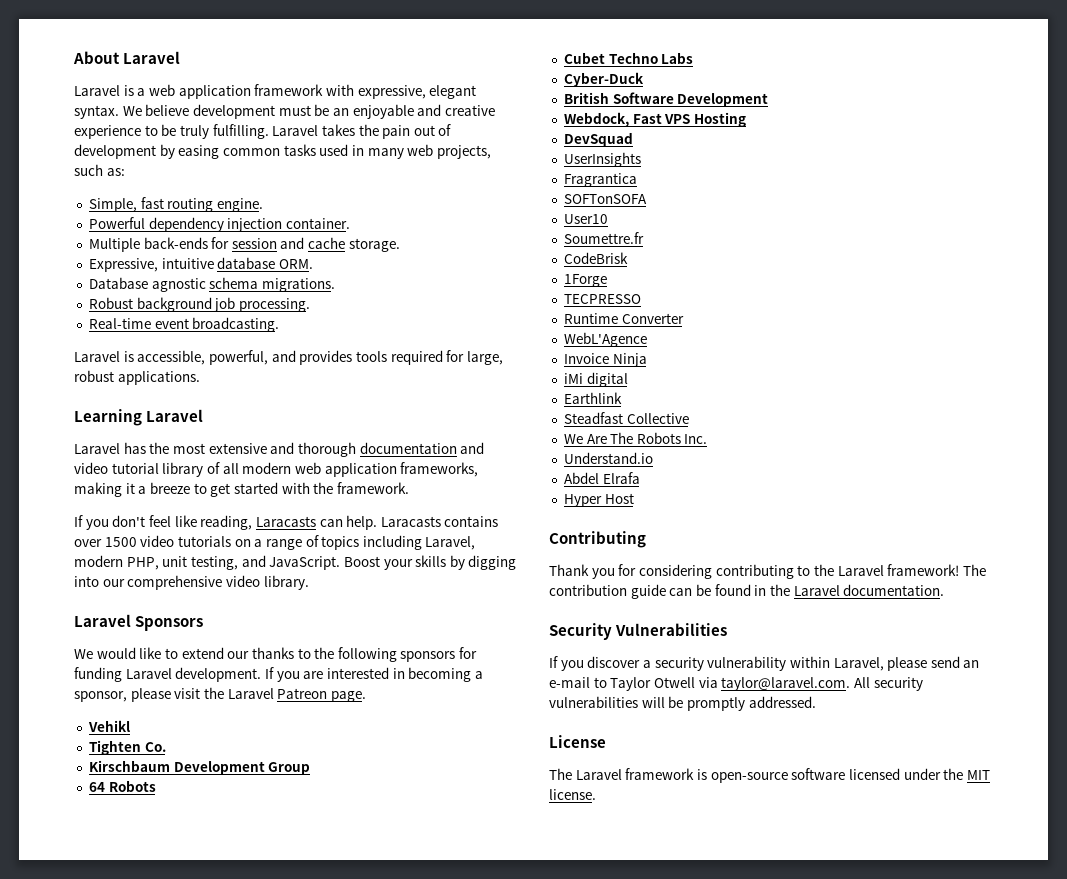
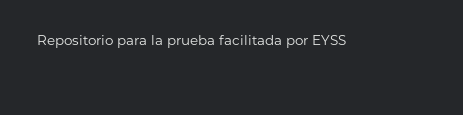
- About Laravel
- Laravel is a web application framework with expressive, elegant syntax. We believe development must be an enjoyable and creative experience to be truly fulfilling. Laravel takes the pain out of development by easing common tasks used in many web projects, such as:
- Simple, fast routing engine.
- Powerful dependency injection container.
- Multiple back-ends for session and cache storage.
- Expressive, intuitive database ORM.
- Database agnostic schema migrations.
- Robust background job processing.
- Real-time event broadcasting.
- Laravel is accessible, powerful, and provides tools required for large, robust applications.
- Learning Laravel
- Laravel has the most extensive and thorough documentation and video tutorial library of all modern web application frameworks, making it a breeze to get started with the framework.
- If you don't feel like reading, Laracasts can help. Laracasts contains over 1500 video tutorials on a range of topics including Laravel, modern PHP, unit testing, and JavaScript. Boost your skills by digging into our comprehensive video library.
- Laravel Sponsors
- We would like to extend our thanks to the following sponsors for funding Laravel development. If you are interested in becoming a sponsor, please visit the Laravel Patreon page.
- Vehikl
- Tighten Co.
- Kirschbaum Development Group
- 64 Robots
- Cubet Techno Labs
- Cyber-Duck
- British Software Development
- Webdock, Fast VPS Hosting
- DevSquad
- UserInsights
- Fragrantica
- SOFTonSOFA
- User10
- Soumettre.fr
- CodeBrisk
- 1Forge
- TECPRESSO
- Runtime Converter
- WebL'Agence
- Invoice Ninja
- iMi digital
- Earthlink
- Steadfast Collective
- We Are The Robots Inc.
- Understand.io
- Abdel Elrafa
- Hyper Host
- Contributing
- Thank you for considering contributing to the Laravel framework! The contribution guide can be found in the Laravel documentation.
- Security Vulnerabilities
- If you discover a security vulnerability within Laravel, please send an e-mail to Taylor Otwell via taylor@laravel.com. All security vulnerabilities will be promptly addressed.
- License
- The Laravel framework is open-source software licensed under the MIT license.
+ Repositorio para la prueba facilitada por EYSS

